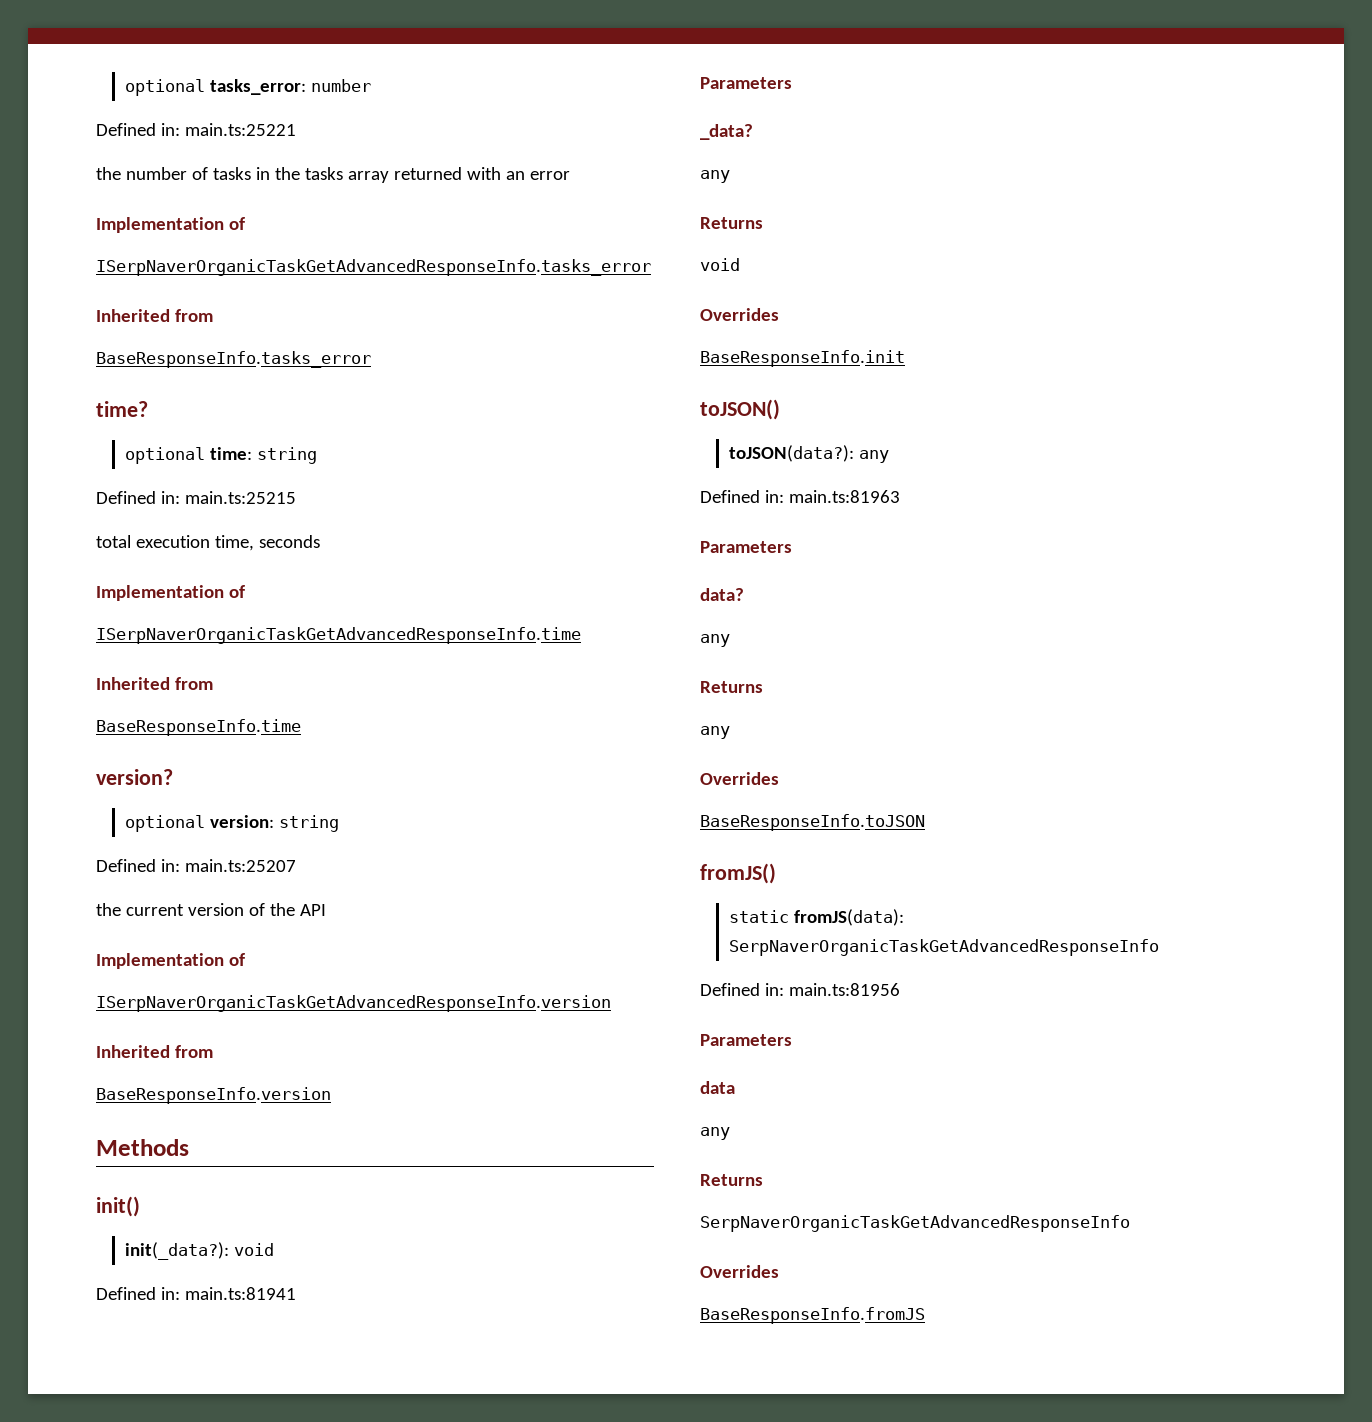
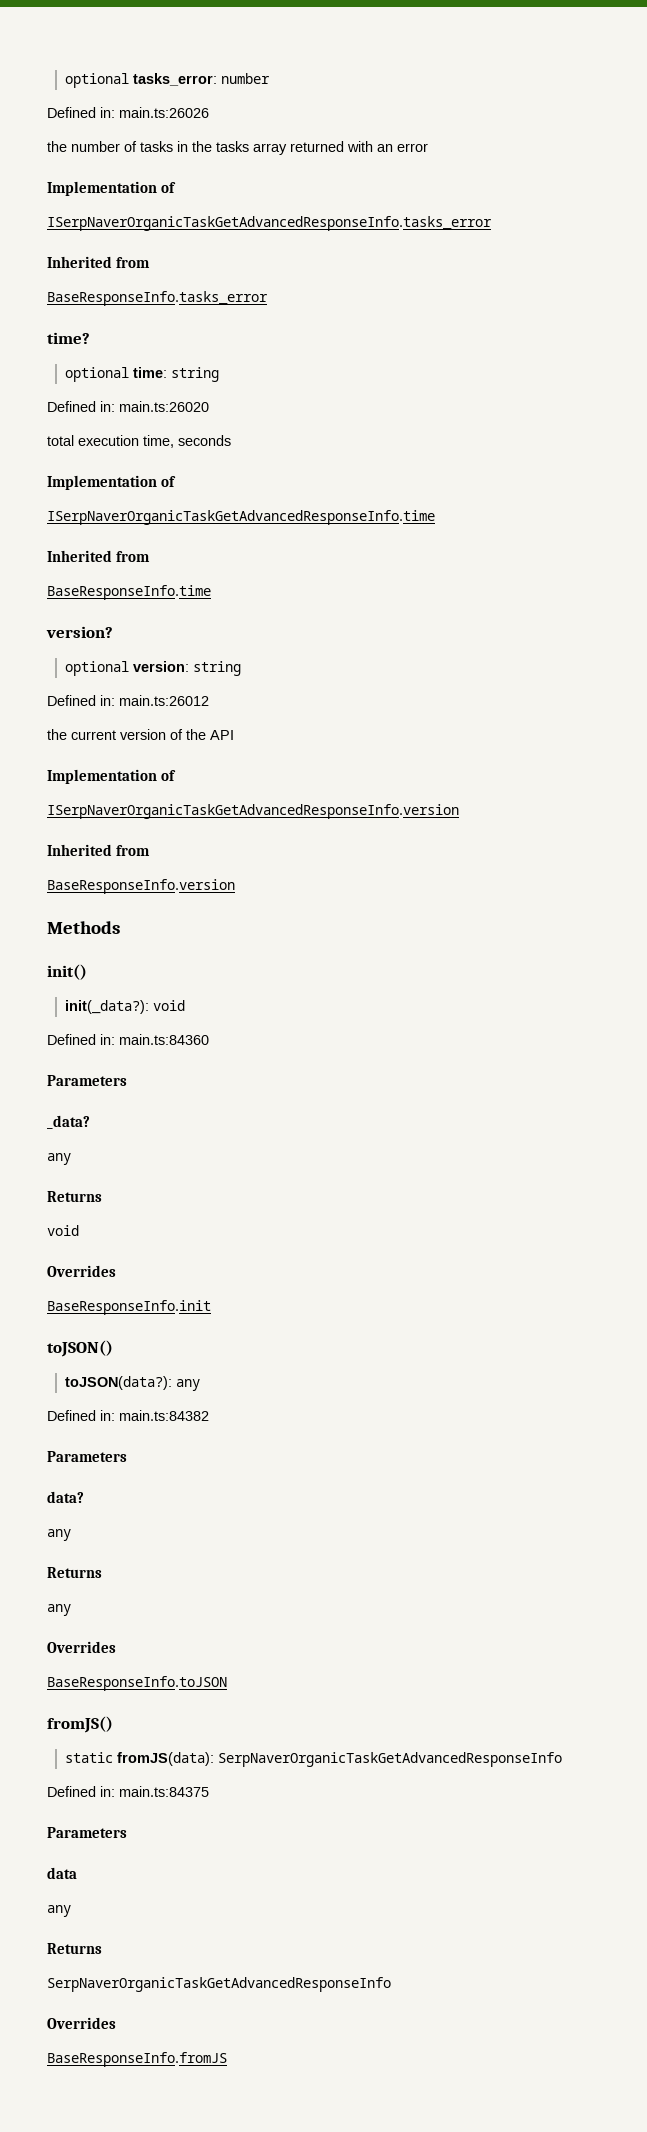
- Defined in: main.ts:25221
+ Defined in: main.ts:26026
- Defined in: main.ts:25215
+ Defined in: main.ts:26020
- Defined in: main.ts:25207
+ Defined in: main.ts:26012
- Defined in: main.ts:81941
+ Defined in: main.ts:84360
- Defined in: main.ts:81963
+ Defined in: main.ts:84382
- Defined in: main.ts:81956
+ Defined in: main.ts:84375

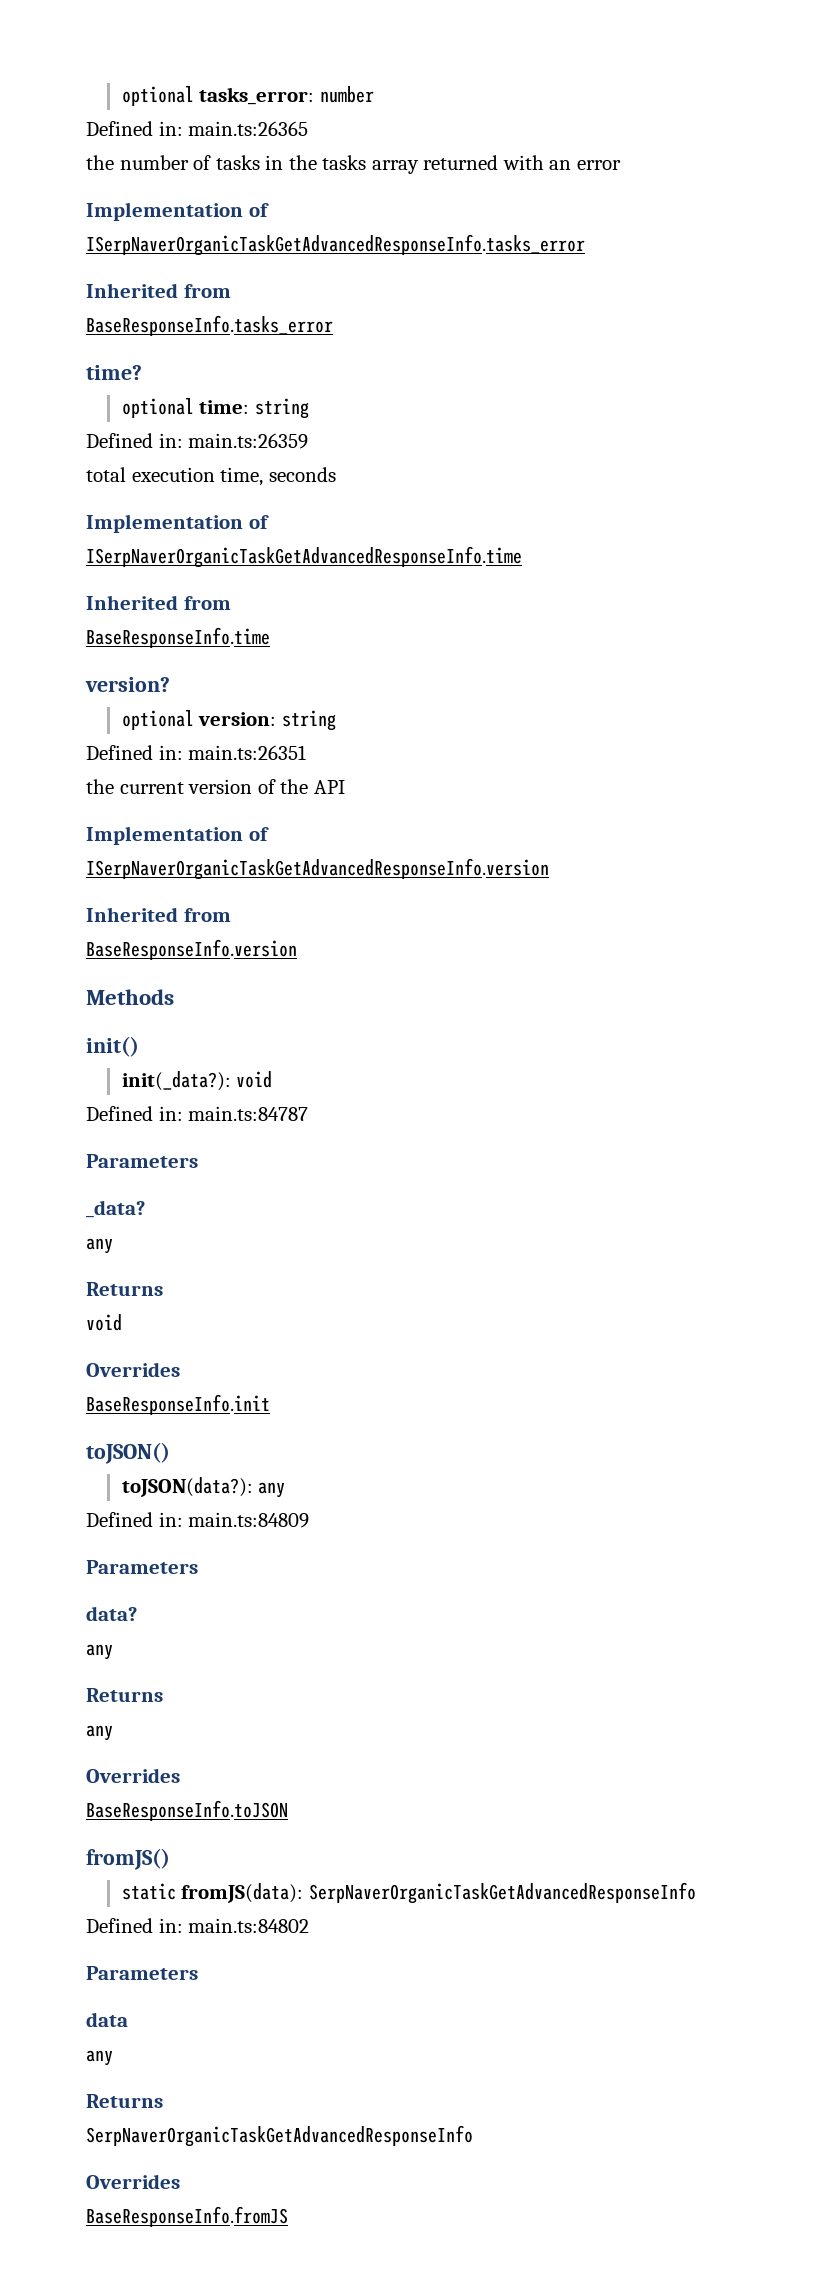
- Defined in: main.ts:26026
+ Defined in: main.ts:26365
- Defined in: main.ts:26020
+ Defined in: main.ts:26359
- Defined in: main.ts:26012
+ Defined in: main.ts:26351
- Defined in: main.ts:84360
+ Defined in: main.ts:84787
- Defined in: main.ts:84382
+ Defined in: main.ts:84809
- Defined in: main.ts:84375
+ Defined in: main.ts:84802

